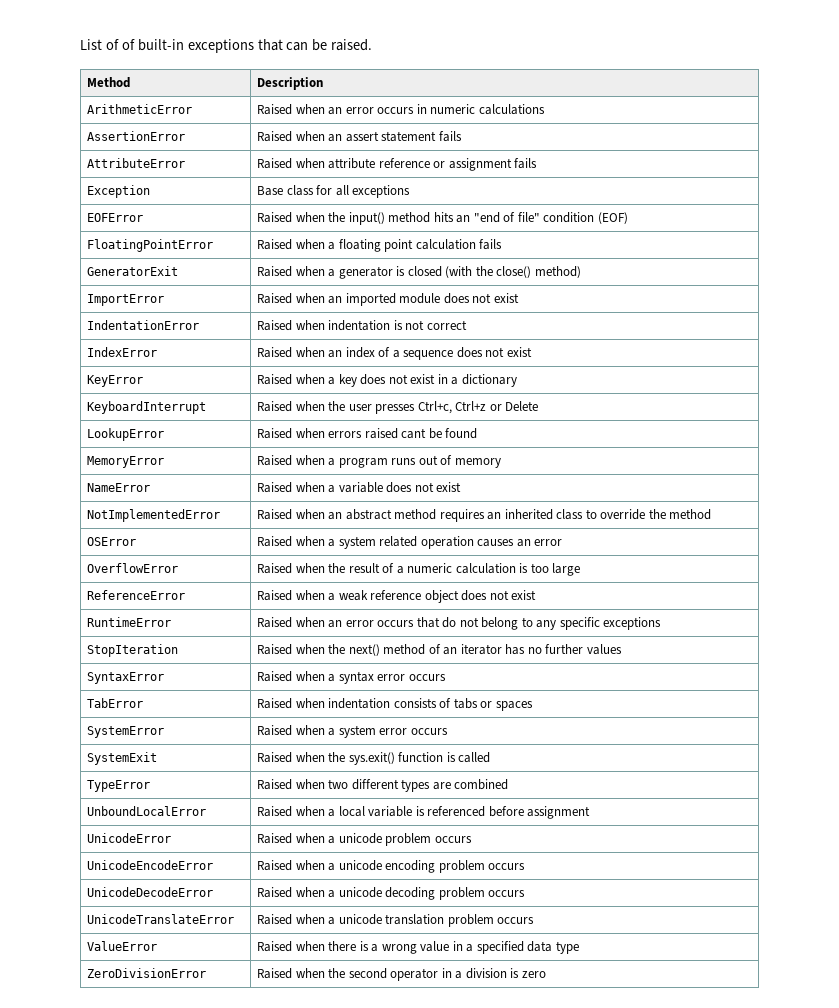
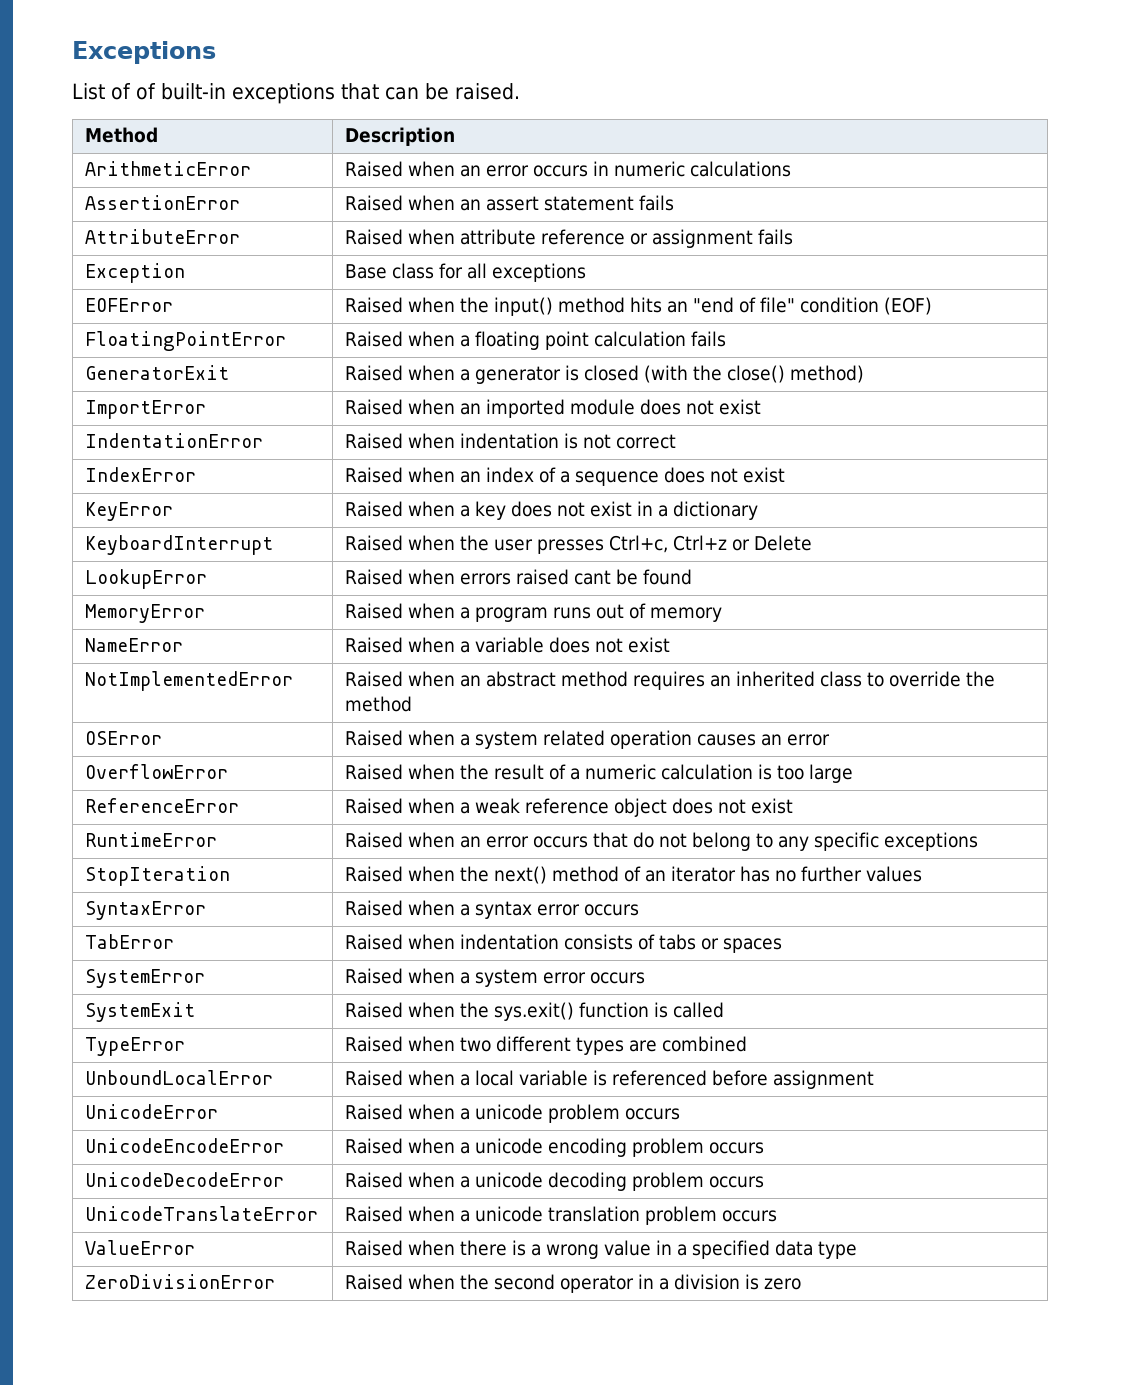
+ Exceptions

